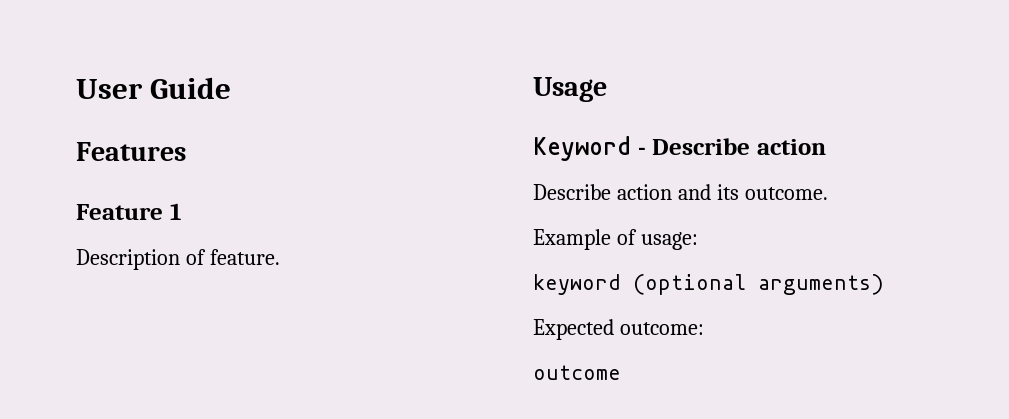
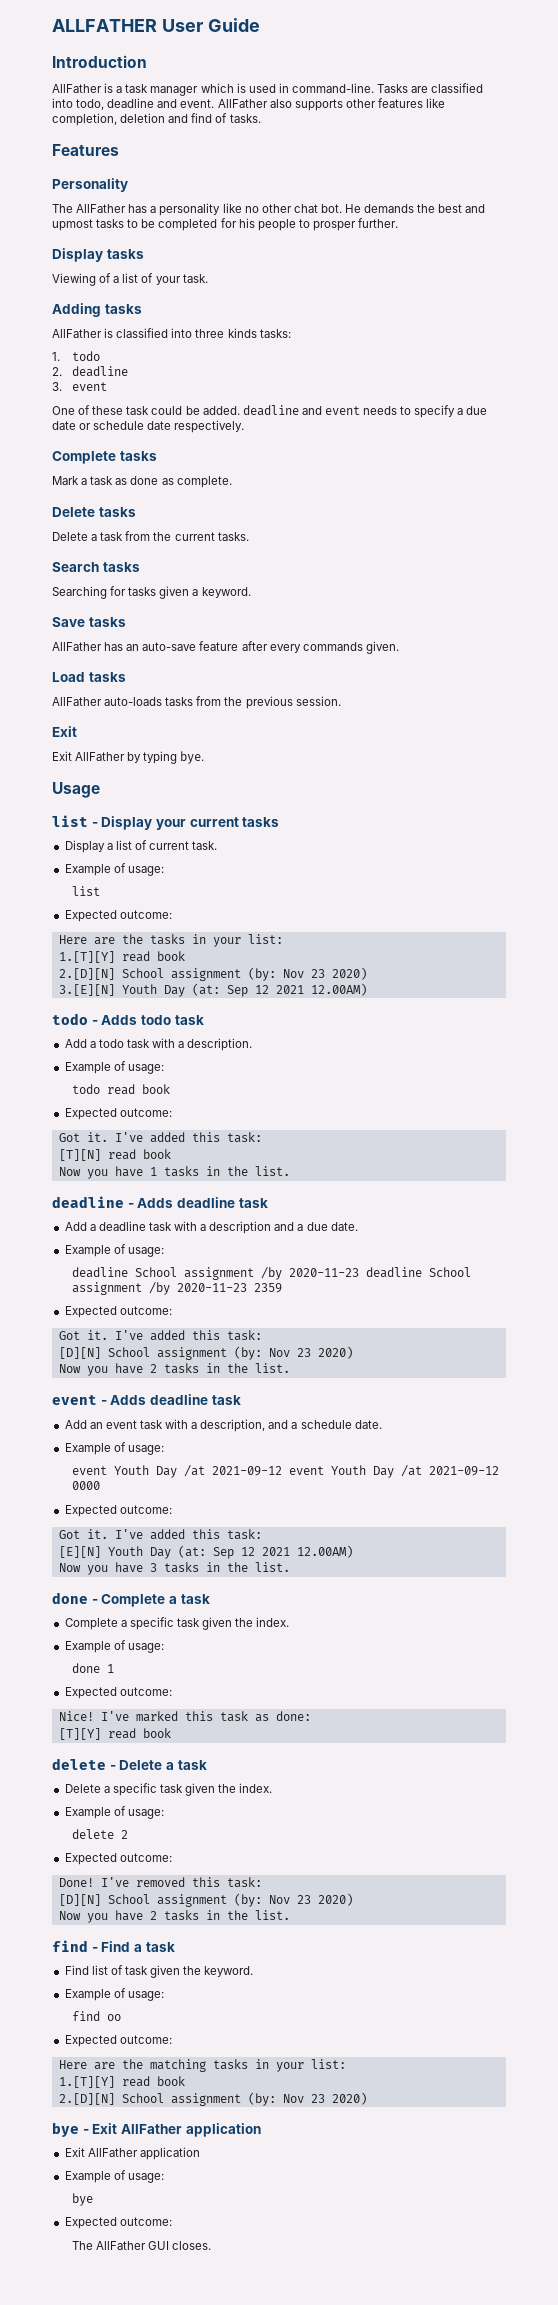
- User Guide
+ ALLFATHER User Guide
+ Introduction
+ AllFather is a task manager which is used in command-line. Tasks are classified into todo, deadline and event. AllFather also supports other features like completion, deletion and find of tasks.
  Features
- Feature 1
- Description of feature.
+ Personality
+ The AllFather has a personality like no other chat bot. He demands the best and upmost tasks to be completed for his people to prosper further.
+ Display tasks
+ Viewing of a list of your task.
+ Adding tasks
+ AllFather is classified into three kinds tasks:
+ 1. todo
+ 2. deadline
+ 3. event
+ One of these task could be added. deadline and event needs to specify a due date or schedule date respectively.
+ Complete tasks
+ Mark a task as done as complete.
+ Delete tasks
+ Delete a task from the current tasks.
+ Search tasks
+ Searching for tasks given a keyword.
+ Save tasks
+ AllFather has an auto-save feature after every commands given.
+ Load tasks
+ AllFather auto-loads tasks from the previous session.
+ Exit
+ Exit AllFather by typing bye.
  Usage
- Keyword - Describe action
- Describe action and its outcome.
+ list - Display your current tasks
+ Display a list of current task.
  Example of usage:
- keyword (optional arguments)
+ list
  Expected outcome:
- outcome
+ Here are the tasks in your list:
+ 1.[T][Y] read book
+ 2.[D][N] School assignment (by: Nov 23 2020)
+ 3.[E][N] Youth Day (at: Sep 12 2021 12.00AM)
+ todo - Adds todo task
+ Add a todo task with a description.
+ Example of usage:
+ todo read book
+ Expected outcome:
+ Got it. I've added this task:
+ [T][N] read book
+ Now you have 1 tasks in the list.
+ deadline - Adds deadline task
+ Add a deadline task with a description and a due date.
+ Example of usage:
+ deadline School assignment /by 2020-11-23 deadline School assignment /by 2020-11-23 2359
+ Expected outcome:
+ Got it. I've added this task:
+ [D][N] School assignment (by: Nov 23 2020)
+ Now you have 2 tasks in the list.
+ event - Adds deadline task
+ Add an event task with a description, and a schedule date.
+ Example of usage:
+ event Youth Day /at 2021-09-12 event Youth Day /at 2021-09-12 0000
+ Expected outcome:
+ Got it. I've added this task:
+ [E][N] Youth Day (at: Sep 12 2021 12.00AM)
+ Now you have 3 tasks in the list.
+ done - Complete a task
+ Complete a specific task given the index.
+ Example of usage:
+ done 1
+ Expected outcome:
+ Nice! I've marked this task as done:
+ [T][Y] read book
+ delete - Delete a task
+ Delete a specific task given the index.
+ Example of usage:
+ delete 2
+ Expected outcome:
+ Done! I've removed this task:
+ [D][N] School assignment (by: Nov 23 2020)
+ Now you have 2 tasks in the list.
+ find - Find a task
+ Find list of task given the keyword.
+ Example of usage:
+ find oo
+ Expected outcome:
+ Here are the matching tasks in your list:
+ 1.[T][Y] read book
+ 2.[D][N] School assignment (by: Nov 23 2020)
+ bye - Exit AllFather application
+ Exit AllFather application
+ Example of usage:
+ bye
+ Expected outcome:
+ The AllFather GUI closes.

